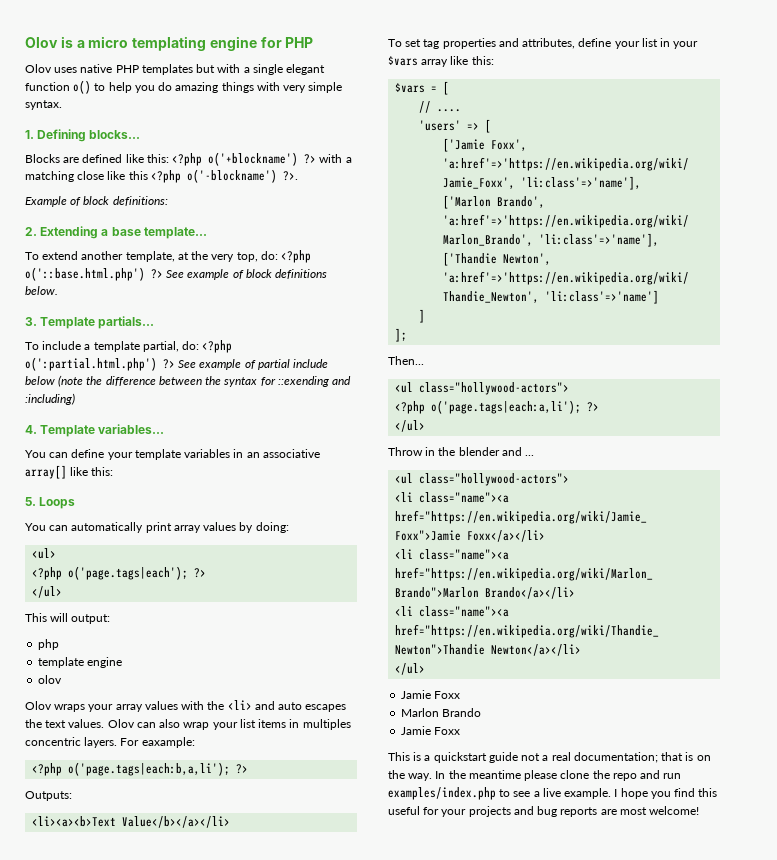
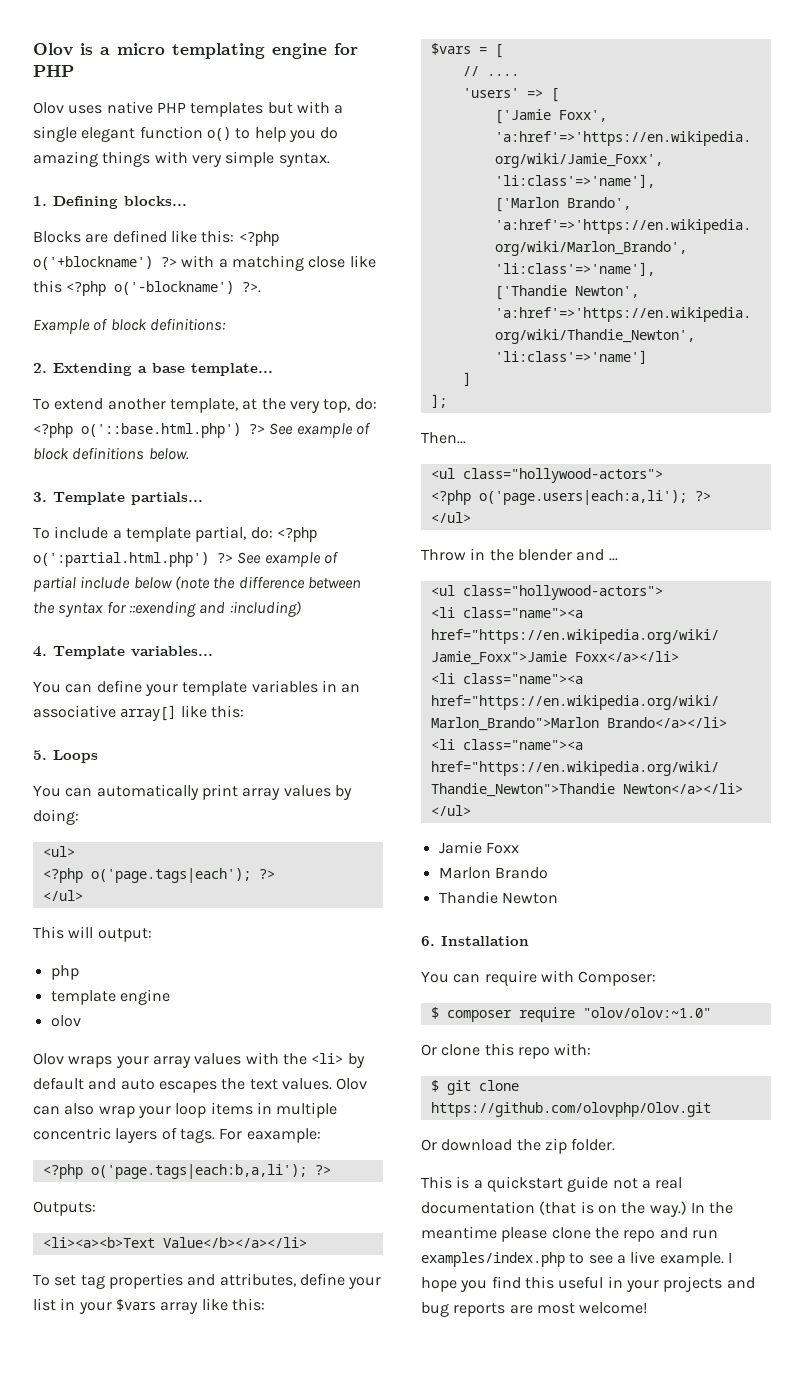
- Olov wraps your array values with the <li> and auto escapes the text values.
+ Olov wraps your array values with the <li> by default and auto escapes the text values.
- Olov can also wrap your list items in multiples concentric layers.
+ Olov can also wrap your loop items in multiple concentric layers of tags.
- <?php o('page.tags|each:a,li'); ?>
+ <?php o('page.users|each:a,li'); ?>
  Marlon Brando
- Jamie Foxx
+ Thandie Newton
+ 6. Installation
+ You can require with Composer:
+ $ composer require "olov/olov:~1.0"
+ Or clone this repo with:
+ $ git clone https://github.com/olovphp/Olov.git
+ Or download the zip folder.
- This is a quickstart guide not a real documentation; that is on the way.
+ This is a quickstart guide not a real documentation (that is on the way.)
- I hope you find this useful for your projects and bug reports are most welcome!
+ I hope you find this useful in your projects and bug reports are most welcome!

